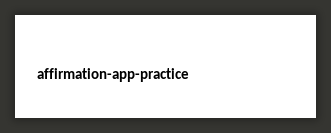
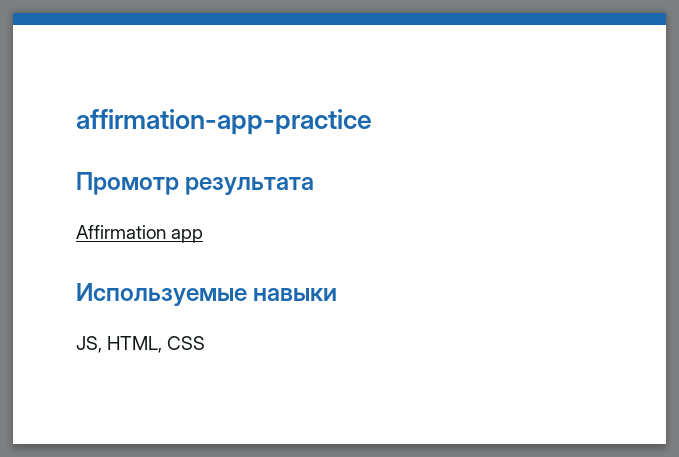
+ Промотр результата
+ Affirmation app
+ Используемые навыки
+ JS, HTML, CSS

